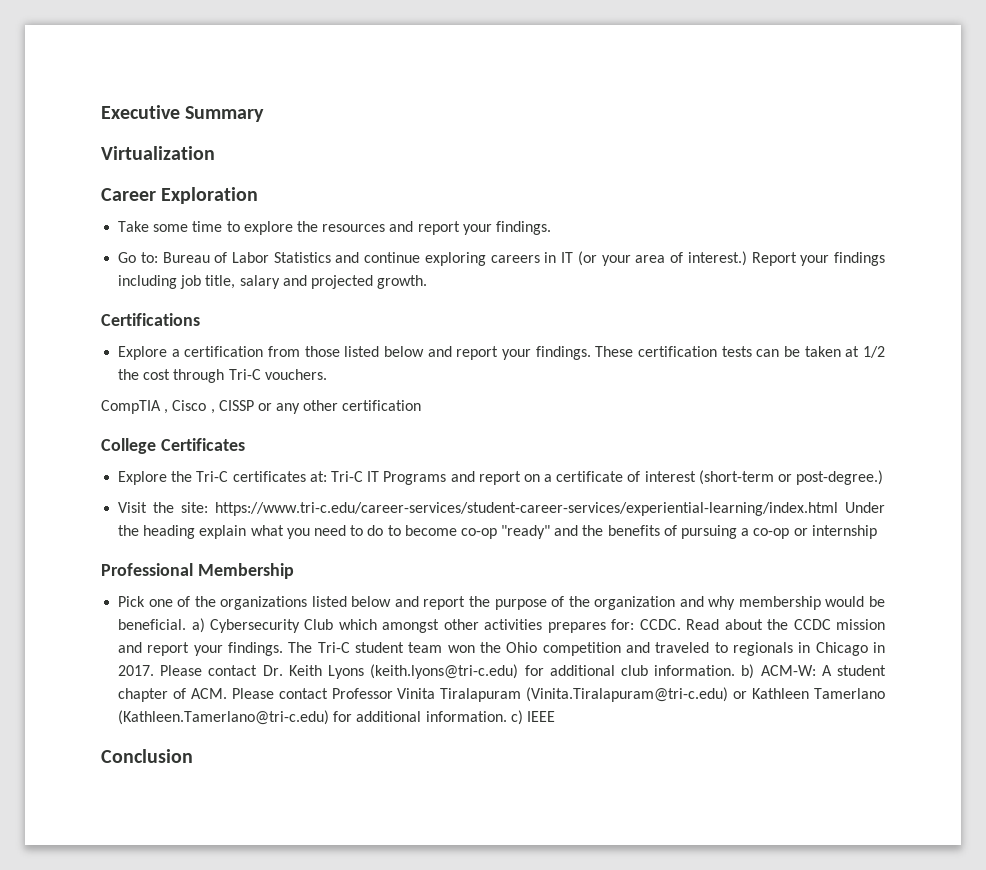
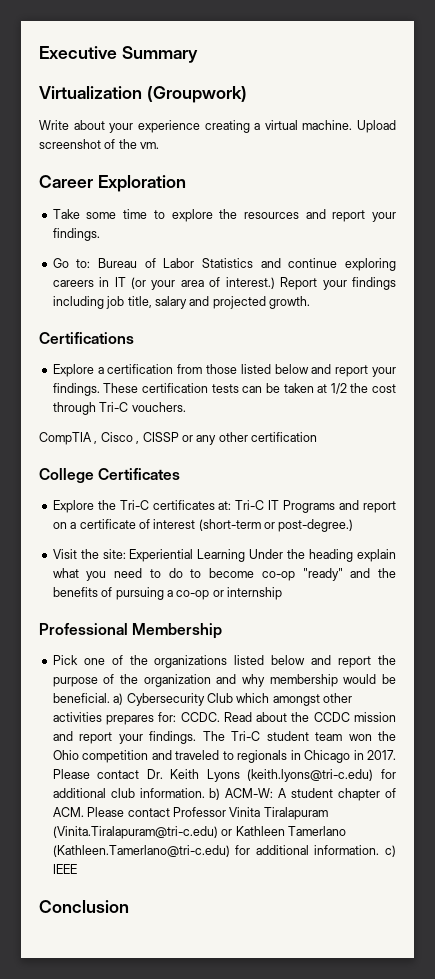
- Virtualization
+ Virtualization (Groupwork)
+ Write about your experience creating a virtual machine. Upload screenshot of the vm.
- Visit the site: https://www.tri-c.edu/career-services/student-career-services/experiential-learning/index.html Under the heading explain what you need to do to become co-op "ready" and the benefits of pursuing a co-op or internship
+ Visit the site: Experiential Learning Under the heading explain what you need to do to become co-op "ready" and the benefits of pursuing a co-op or internship

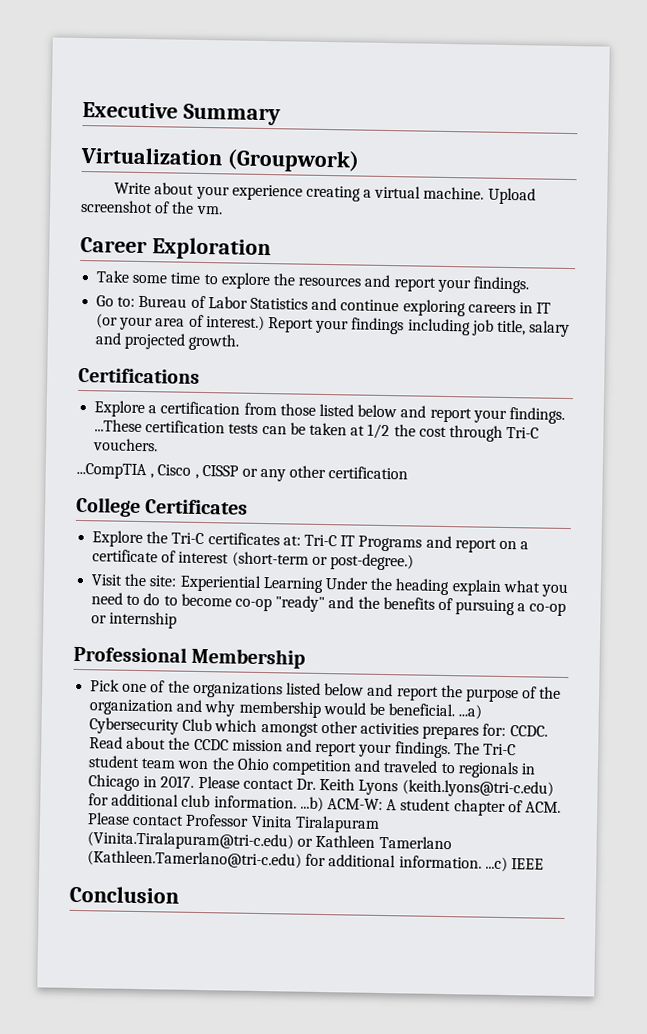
- Explore a certification from those listed below and report your findings. These certification tests can be taken at 1/2 the cost through Tri-C vouchers.
+ Explore a certification from those listed below and report your findings. ...These certification tests can be taken at 1/2 the cost through Tri-C vouchers.
- CompTIA , Cisco , CISSP or any other certification
+ ...CompTIA , Cisco , CISSP or any other certification
- Pick one of the organizations listed below and report the purpose of the organization and why membership would be beneficial. a) Cybersecurity Club which amongst other activities prepares for: CCDC.
+ Pick one of the organizations listed below and report the purpose of the organization and why membership would be beneficial. ...a) Cybersecurity Club which amongst other activities prepares for: CCDC.
- Please contact Dr. Keith Lyons (keith.lyons@tri-c.edu) for additional club information. b) ACM-W: A student chapter of ACM. Please contact Professor Vinita Tiralapuram (Vinita.Tiralapuram@tri-c.edu) or Kathleen Tamerlano (Kathleen.Tamerlano@tri-c.edu) for additional information. c) IEEE
+ Please contact Dr. Keith Lyons (keith.lyons@tri-c.edu) for additional club information. ...b) ACM-W: A student chapter of ACM. Please contact Professor Vinita Tiralapuram (Vinita.Tiralapuram@tri-c.edu) or Kathleen Tamerlano (Kathleen.Tamerlano@tri-c.edu) for additional information. ...c) IEEE

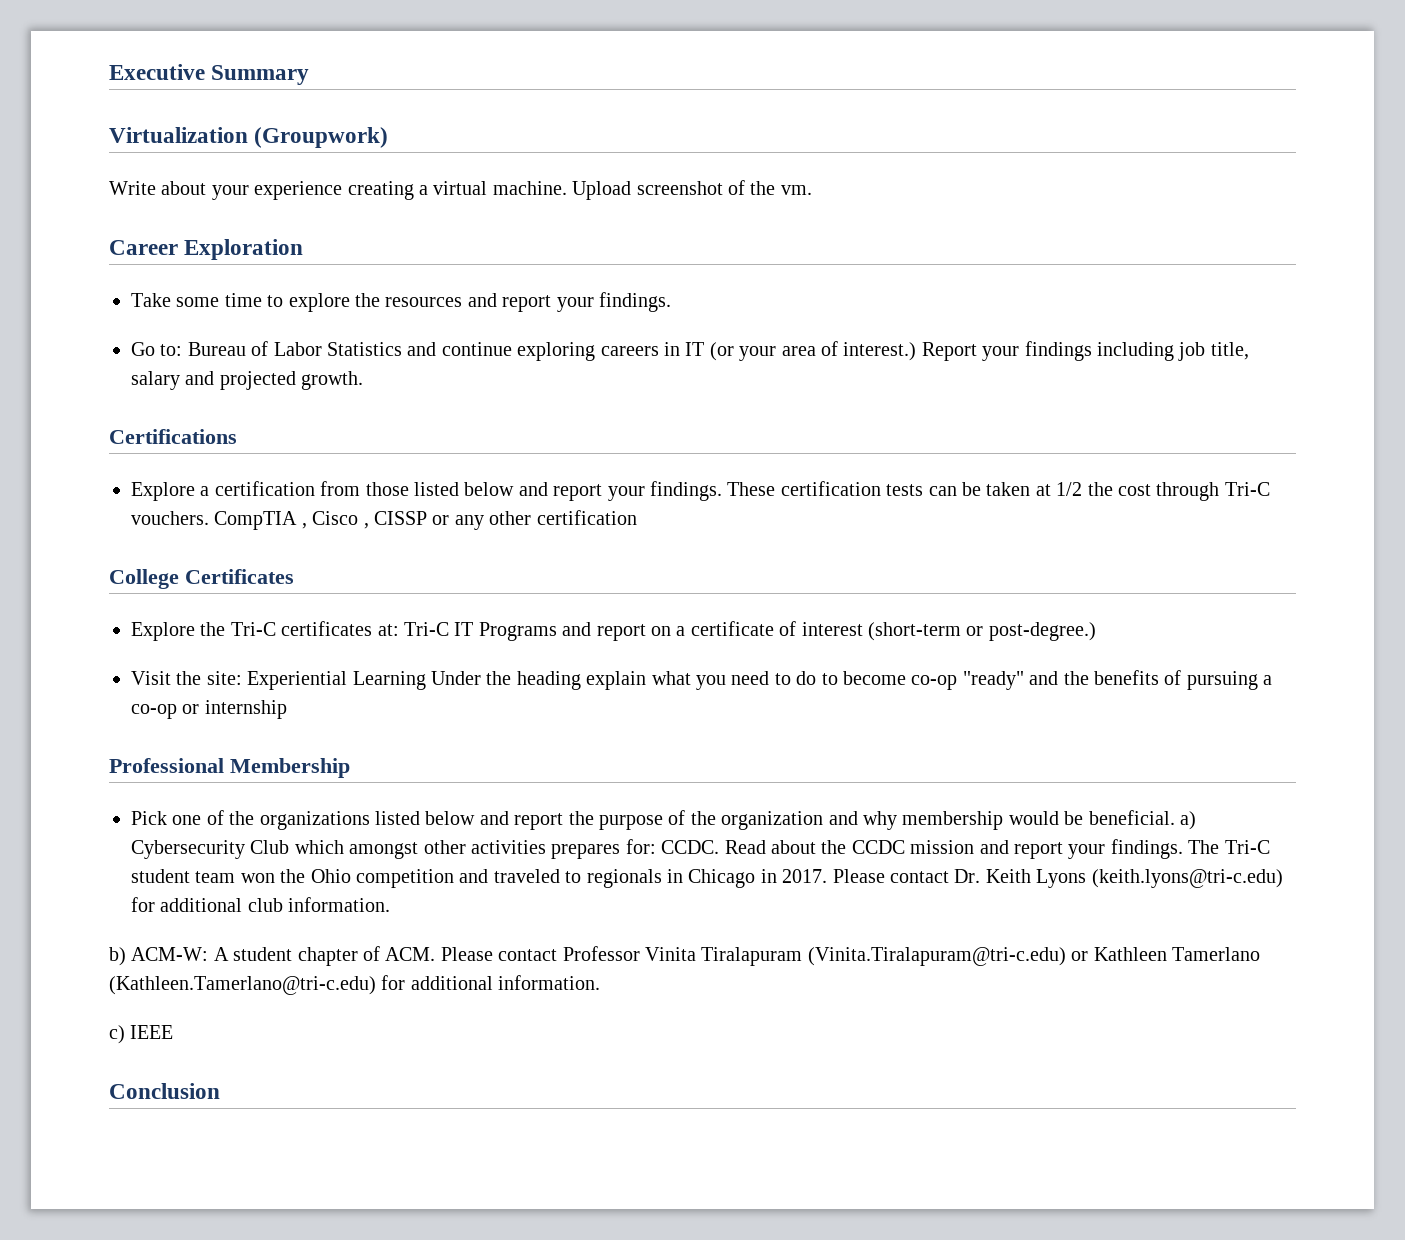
- Explore a certification from those listed below and report your findings. ...These certification tests can be taken at 1/2 the cost through Tri-C vouchers.
- ...CompTIA , Cisco , CISSP or any other certification
+ Explore a certification from those listed below and report your findings. These certification tests can be taken at 1/2 the cost through Tri-C vouchers. CompTIA , Cisco , CISSP or any other certification
- Pick one of the organizations listed below and report the purpose of the organization and why membership would be beneficial. ...a) Cybersecurity Club which amongst other activities prepares for: CCDC.
+ Pick one of the organizations listed below and report the purpose of the organization and why membership would be beneficial. a) Cybersecurity Club which amongst other activities prepares for: CCDC.
- Please contact Dr. Keith Lyons (keith.lyons@tri-c.edu) for additional club information. ...b) ACM-W: A student chapter of ACM. Please contact Professor Vinita Tiralapuram (Vinita.Tiralapuram@tri-c.edu) or Kathleen Tamerlano (Kathleen.Tamerlano@tri-c.edu) for additional information. ...c) IEEE
+ Please contact Dr. Keith Lyons (keith.lyons@tri-c.edu) for additional club information.
+ b) ACM-W: A student chapter of ACM. Please contact Professor Vinita Tiralapuram (Vinita.Tiralapuram@tri-c.edu) or Kathleen Tamerlano (Kathleen.Tamerlano@tri-c.edu) for additional information.
+ c) IEEE

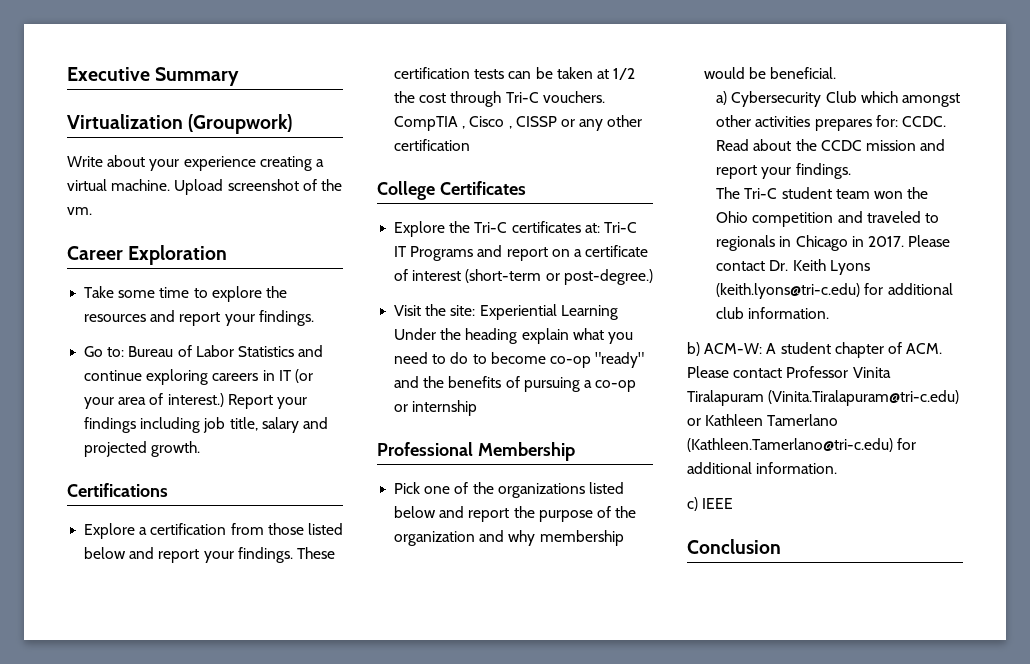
- Pick one of the organizations listed below and report the purpose of the organization and why membership would be beneficial. a) Cybersecurity Club which amongst other activities prepares for: CCDC.
+ Pick one of the organizations listed below and report the purpose of the organization and why membership would be beneficial.
+ a) Cybersecurity Club which amongst other activities prepares for: CCDC.
- Read about the CCDC mission and report your findings. The Tri-C student team won the Ohio competition and traveled to regionals in Chicago in 2017.
+ Read about the CCDC mission and report your findings.
+ The Tri-C student team won the Ohio competition and traveled to regionals in Chicago in 2017.

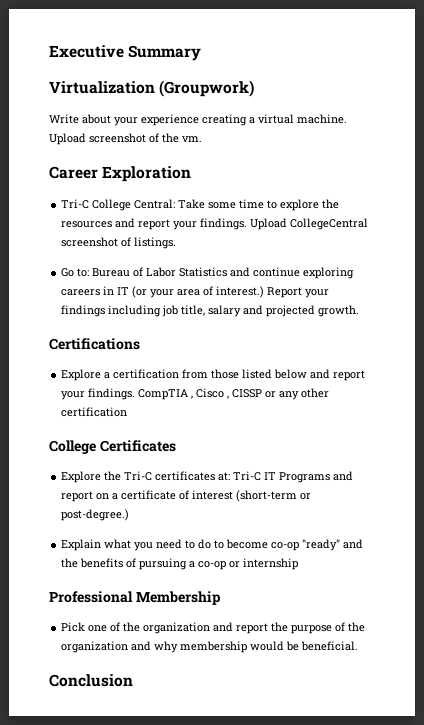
- Take some time to explore the resources and report your findings.
+ Tri-C College Central: Take some time to explore the resources and report your findings. Upload CollegeCentral screenshot of listings.
- These certification tests can be taken at 1/2 the cost through Tri-C vouchers.
- Visit the site: Experiential Learning Under the heading explain what you need to do to become co-op "ready" and the benefits of pursuing a co-op or internship
+ Explain what you need to do to become co-op "ready" and the benefits of pursuing a co-op or internship
- Pick one of the organizations listed below and report the purpose of the organization and why membership would be beneficial.
+ Pick one of the organization and report the purpose of the organization and why membership would be beneficial.
- a) Cybersecurity Club which amongst other activities prepares for: CCDC. Read about the CCDC mission and report your findings.
- The Tri-C student team won the Ohio competition and traveled to regionals in Chicago in 2017. Please contact Dr. Keith Lyons (keith.lyons@tri-c.edu) for additional club information.
- b) ACM-W: A student chapter of ACM. Please contact Professor Vinita Tiralapuram (Vinita.Tiralapuram@tri-c.edu) or Kathleen Tamerlano (Kathleen.Tamerlano@tri-c.edu) for additional information.
- c) IEEE

